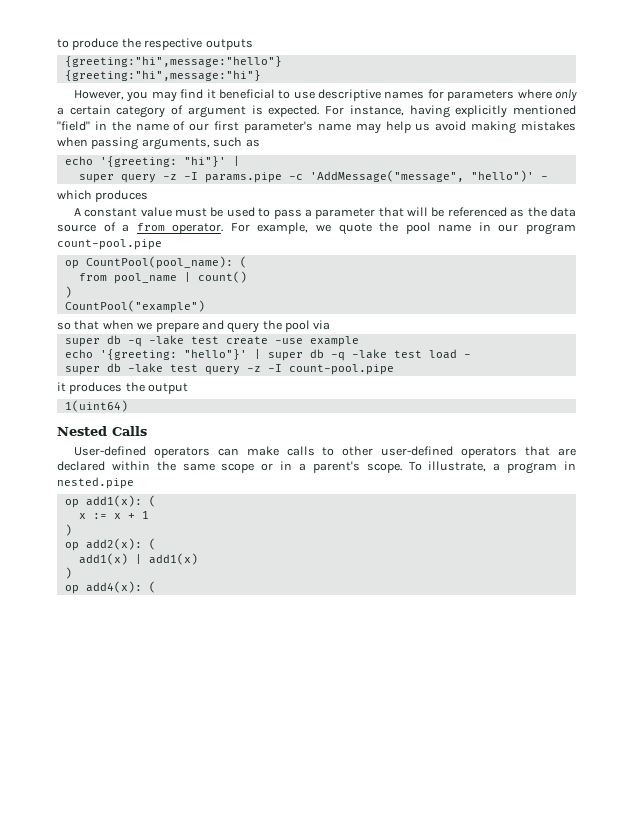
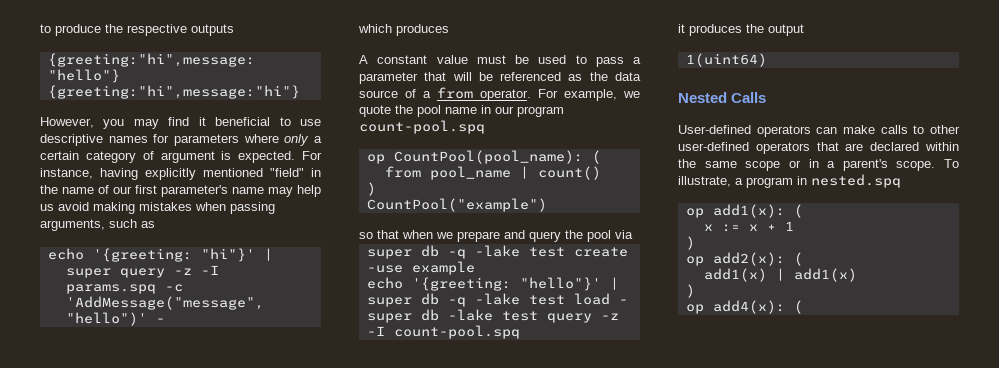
- super query -z -I params.pipe -c 'AddMessage("message", "hello")' -
+ super query -z -I params.spq -c 'AddMessage("message", "hello")' -
- For example, we quote the pool name in our program count-pool.pipe
+ For example, we quote the pool name in our program count-pool.spq
- super db -lake test query -z -I count-pool.pipe
+ super db -lake test query -z -I count-pool.spq
- To illustrate, a program in nested.pipe
+ To illustrate, a program in nested.spq

